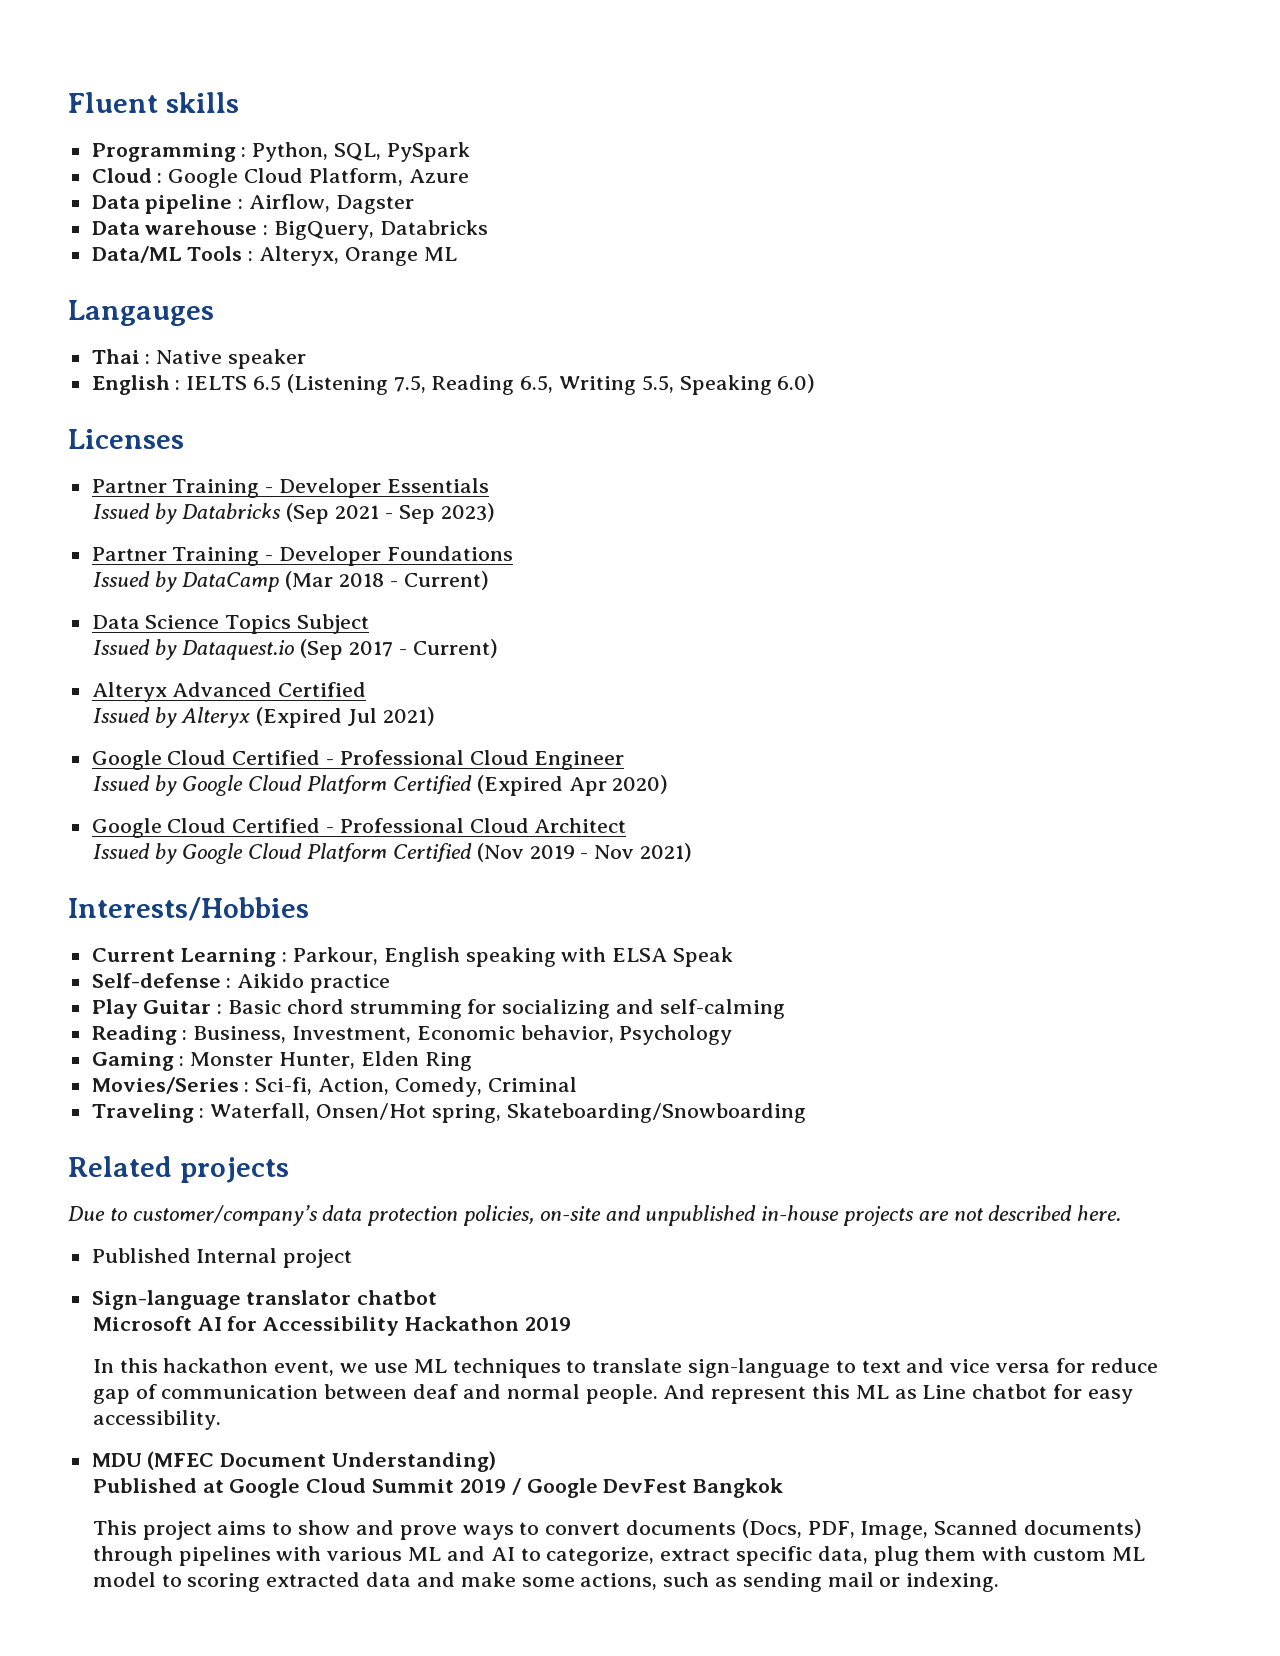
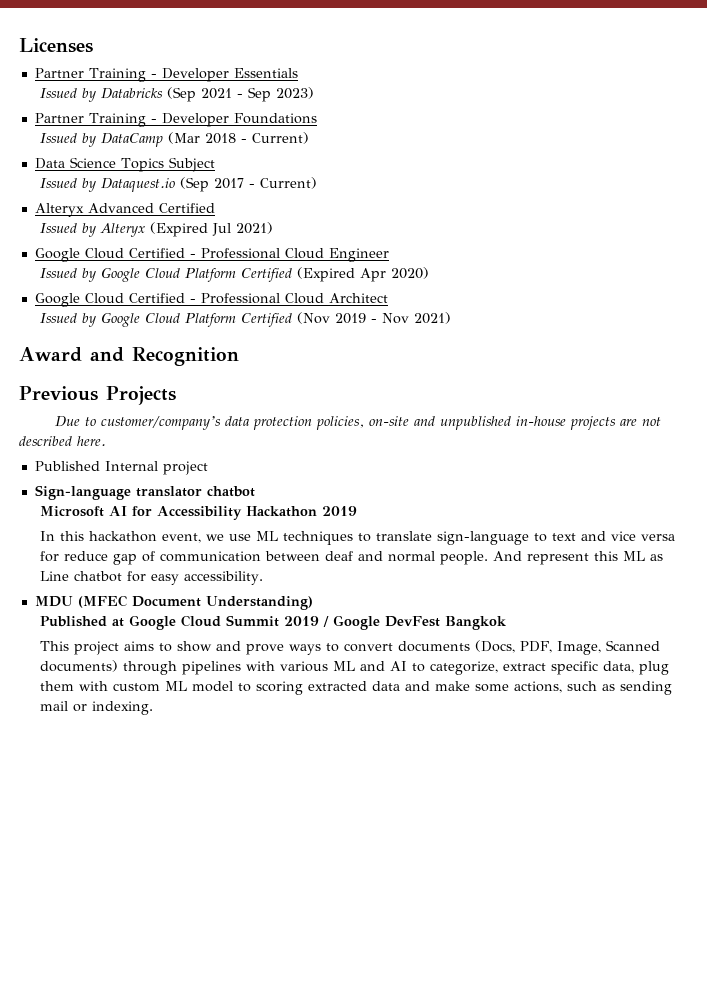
- Fluent skills
- Programming : Python, SQL, PySpark
- Cloud : Google Cloud Platform, Azure
- Data pipeline : Airflow, Dagster
- Data warehouse : BigQuery, Databricks
- Data/ML Tools : Alteryx, Orange ML
- Langauges
- Thai : Native speaker
- English : IELTS 6.5 (Listening 7.5, Reading 6.5, Writing 5.5, Speaking 6.0)
- Interests/Hobbies
- Current Learning : Parkour, English speaking with ELSA Speak
- Self-defense : Aikido practice
- Play Guitar : Basic chord strumming for socializing and self-calming
- Reading : Business, Investment, Economic behavior, Psychology
- Gaming : Monster Hunter, Elden Ring
- Movies/Series : Sci-fi, Action, Comedy, Criminal
- Traveling : Waterfall, Onsen/Hot spring, Skateboarding/Snowboarding
- Related projects
+ Award and Recognition
+ Previous Projects

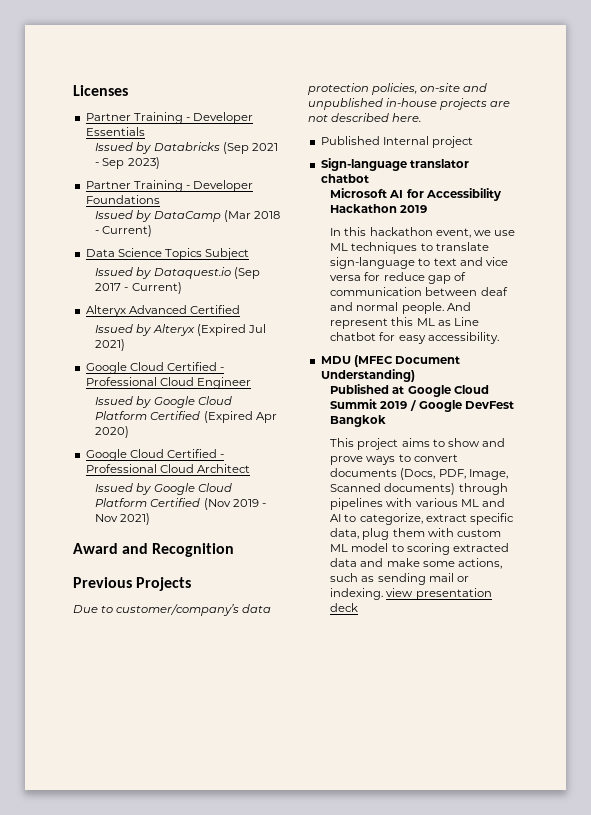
- This project aims to show and prove ways to convert documents (Docs, PDF, Image, Scanned documents) through pipelines with various ML and AI to categorize, extract specific data, plug them with custom ML model to scoring extracted data and make some actions, such as sending mail or indexing.
+ This project aims to show and prove ways to convert documents (Docs, PDF, Image, Scanned documents) through pipelines with various ML and AI to categorize, extract specific data, plug them with custom ML model to scoring extracted data and make some actions, such as sending mail or indexing. view presentation deck

